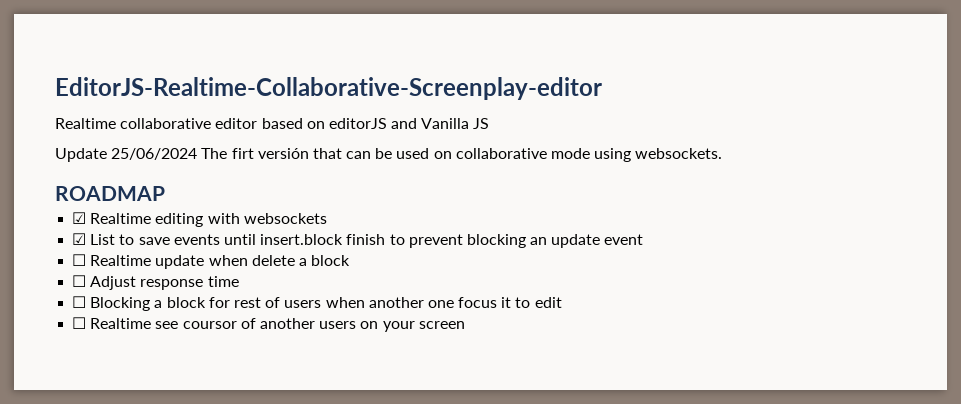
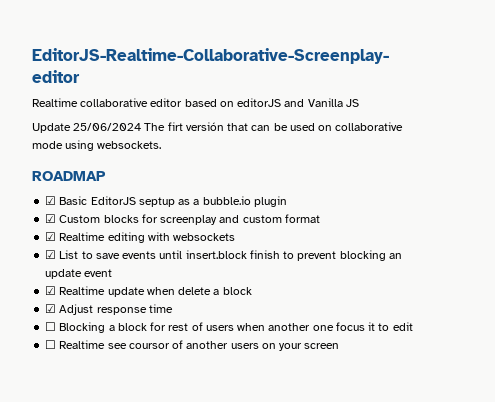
+ ☑ Basic EditorJS septup as a bubble.io plugin
+ ☑ Custom blocks for screenplay and custom format
- ☐ Realtime update when delete a block
+ ☑ Realtime update when delete a block
- ☐ Adjust response time
+ ☑ Adjust response time

